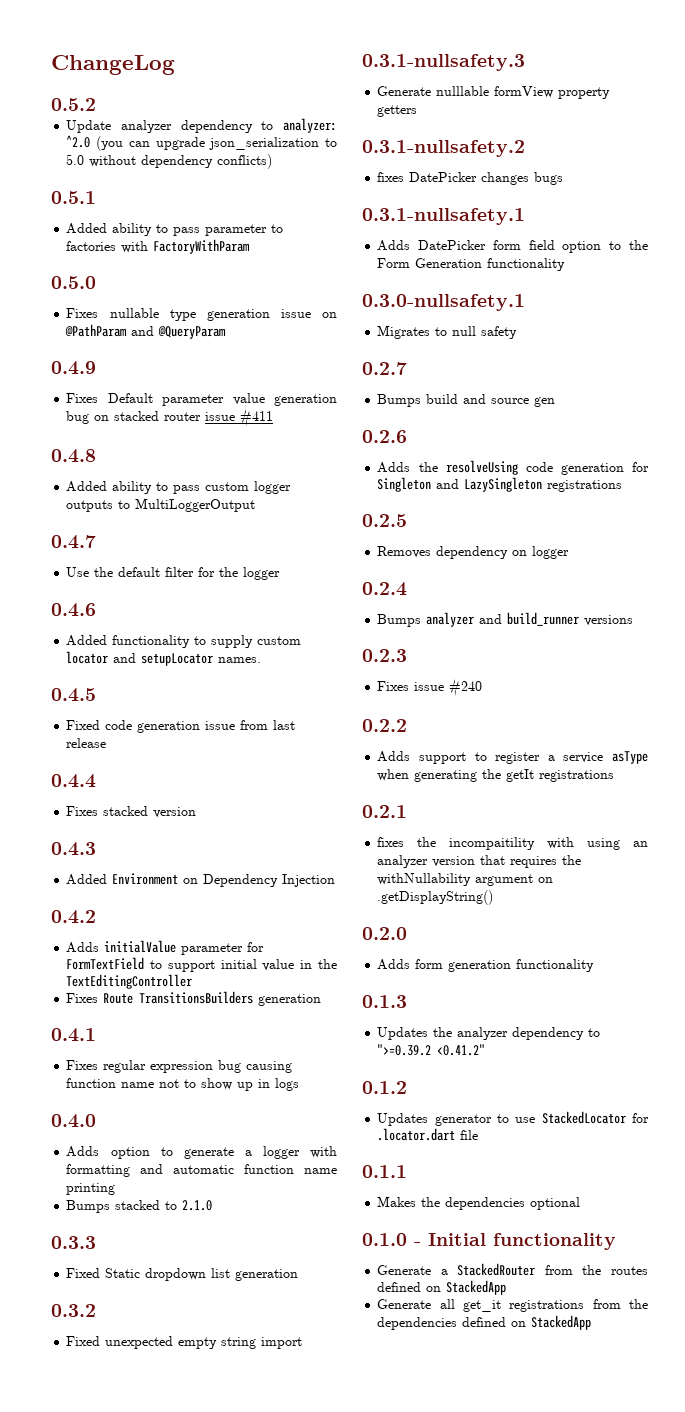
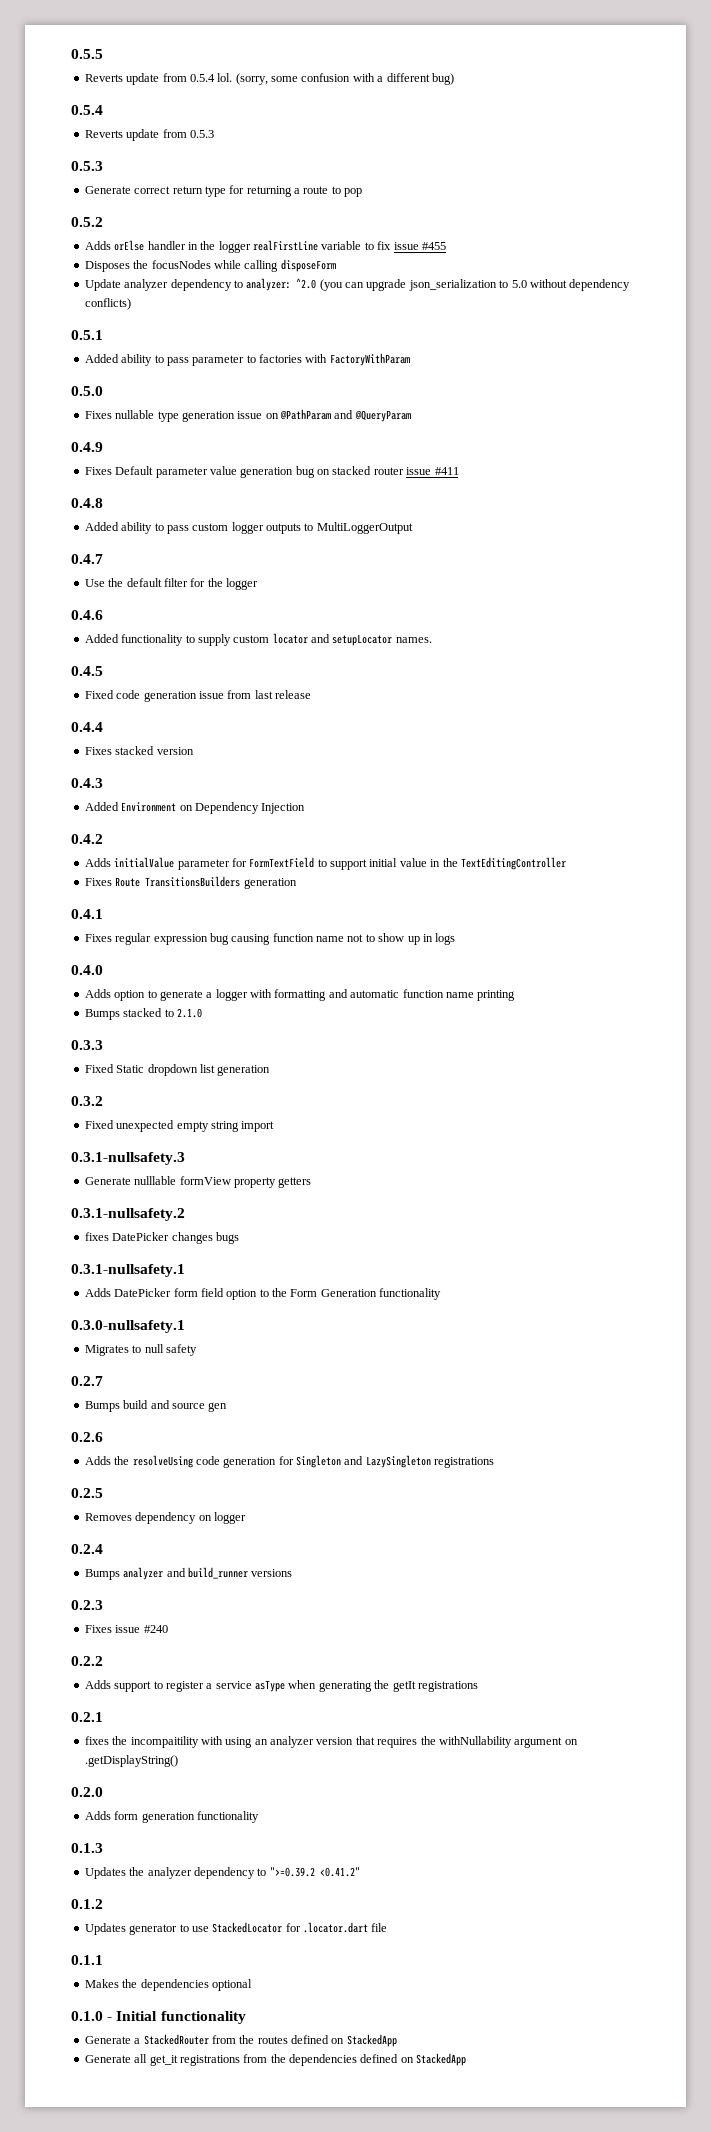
- ChangeLog
+ 0.5.5
+ Reverts update from 0.5.4 lol. (sorry, some confusion with a different bug)
+ 0.5.4
+ Reverts update from 0.5.3
+ 0.5.3
+ Generate correct return type for returning a route to pop
  0.5.2
+ Adds orElse handler in the logger realFirstLine variable to fix issue #455
+ Disposes the focusNodes while calling disposeForm

